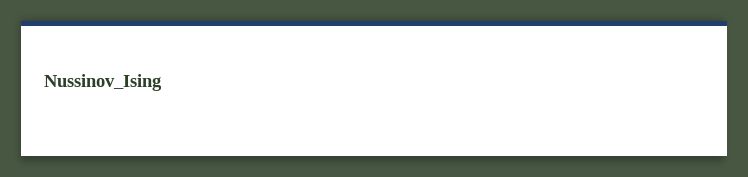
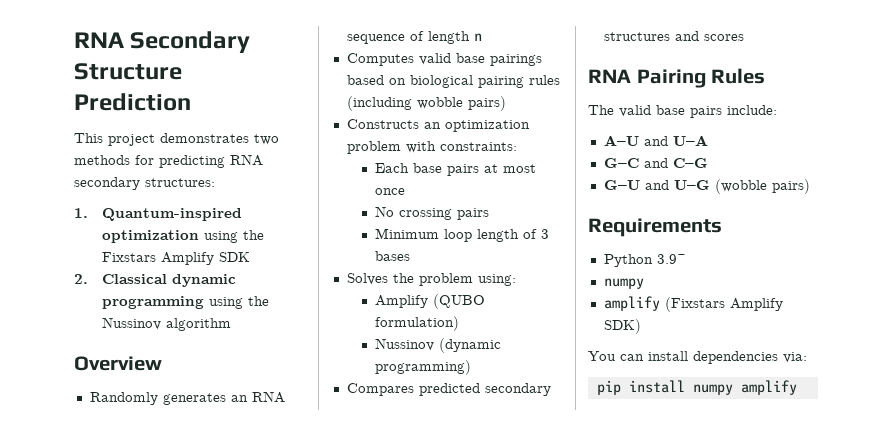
- Nussinov_Ising
+ RNA Secondary Structure Prediction
+ This project demonstrates two methods for predicting RNA secondary structures:
+ 1. Quantum-inspired optimization using the Fixstars Amplify SDK
+ 2. Classical dynamic programming using the Nussinov algorithm
+ Overview
+ Randomly generates an RNA sequence of length n
+ Computes valid base pairings based on biological pairing rules (including wobble pairs)
+ Constructs an optimization problem with constraints:
+ Each base pairs at most once
+ No crossing pairs
+ Minimum loop length of 3 bases
+ Solves the problem using:
+ Amplify (QUBO formulation)
+ Nussinov (dynamic programming)
+ Compares predicted secondary structures and scores
+ RNA Pairing Rules
+ The valid base pairs include:
+ A–U and U–A
+ G–C and C–G
+ G–U and U–G (wobble pairs)
+ Requirements
+ Python 3.9~
+ numpy
+ amplify (Fixstars Amplify SDK)
+ You can install dependencies via:
+ pip install numpy amplify

